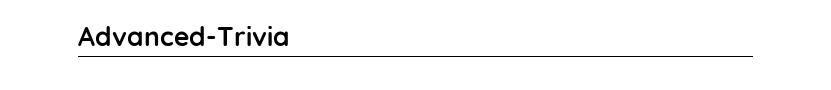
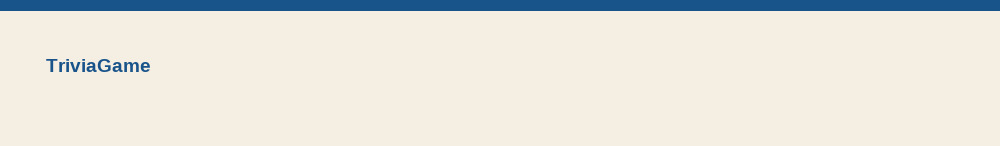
- Advanced-Trivia
+ TriviaGame

